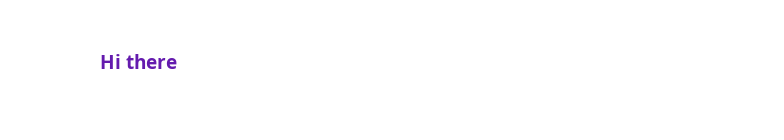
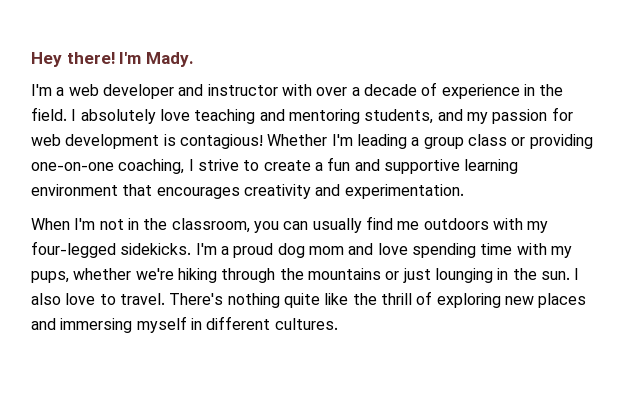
- Hi there
+ Hey there! I'm Mady.
+ I'm a web developer and instructor with over a decade of experience in the field. I absolutely love teaching and mentoring students, and my passion for web development is contagious! Whether I'm leading a group class or providing one-on-one coaching, I strive to create a fun and supportive learning environment that encourages creativity and experimentation.
+ When I'm not in the classroom, you can usually find me outdoors with my four-legged sidekicks. I'm a proud dog mom and love spending time with my pups, whether we're hiking through the mountains or just lounging in the sun. I also love to travel. There's nothing quite like the thrill of exploring new places and immersing myself in different cultures.

